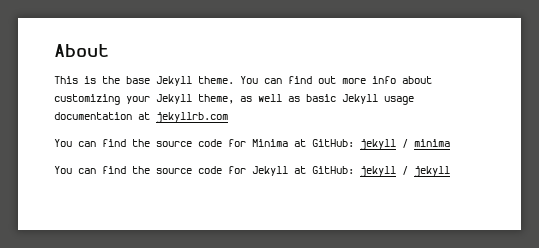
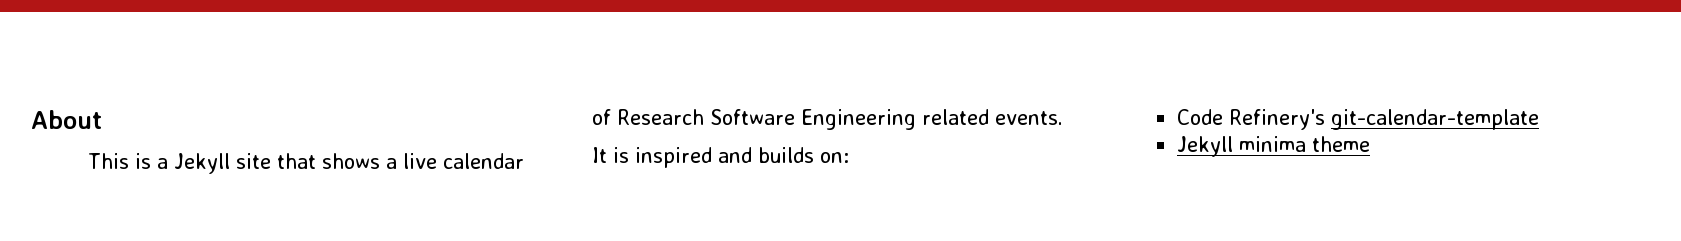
- This is the base Jekyll theme. You can find out more info about customizing your Jekyll theme, as well as basic Jekyll usage documentation at jekyllrb.com
- You can find the source code for Minima at GitHub: jekyll / minima
- You can find the source code for Jekyll at GitHub: jekyll / jekyll
+ This is a Jekyll site that shows a live calendar of Research Software Engineering related events.
+ It is inspired and builds on:
+ Code Refinery's git-calendar-template
+ Jekyll minima theme

